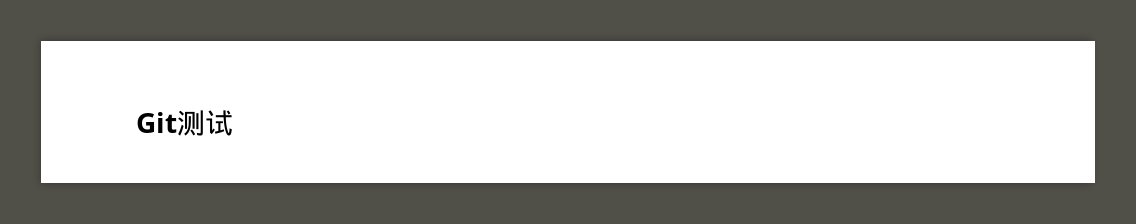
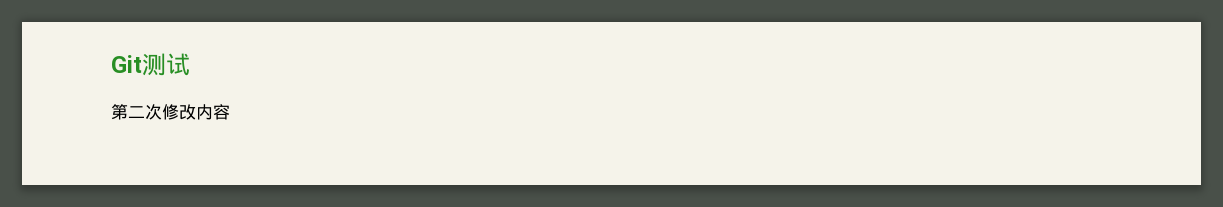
+ 第二次修改内容

